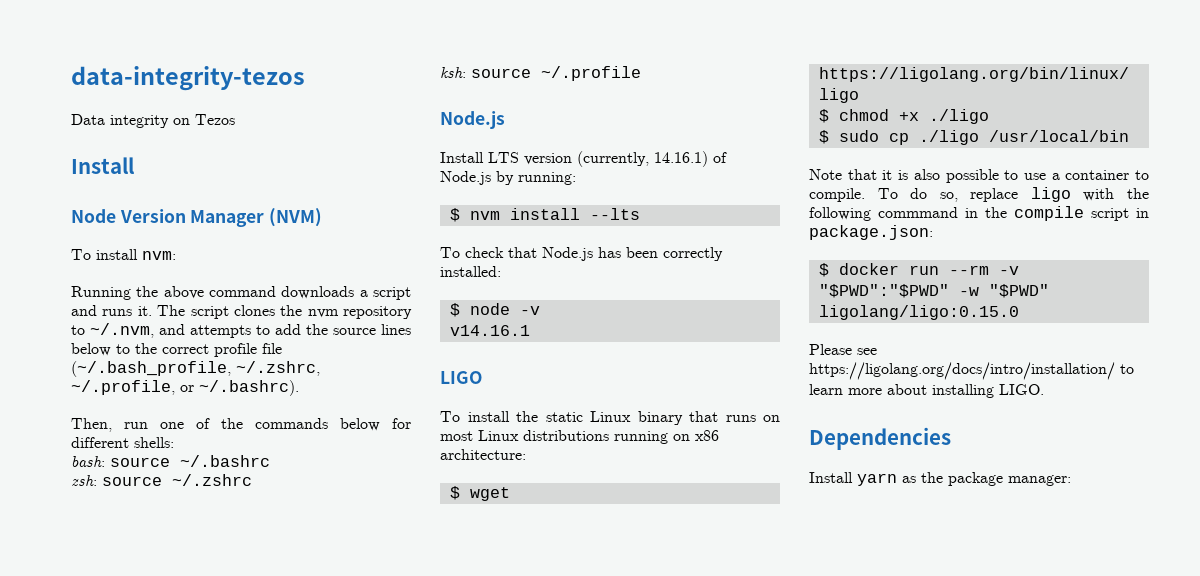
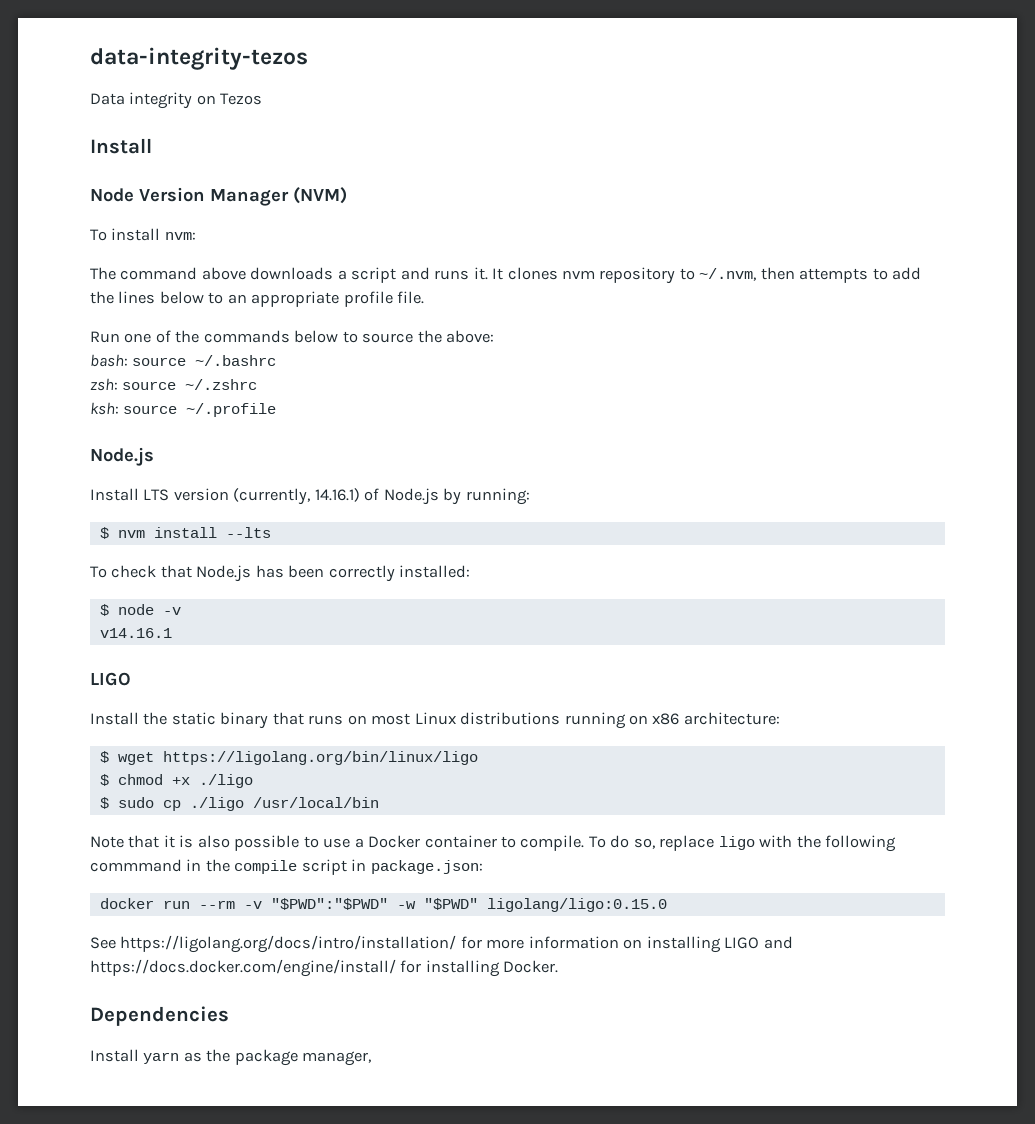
- Running the above command downloads a script and runs it.
+ The command above downloads a script and runs it.
- The script clones the nvm repository to ~/.nvm, and attempts to add the source lines below to the correct profile file (~/.bash_profile, ~/.zshrc, ~/.profile, or ~/.bashrc).
- Then, run one of the commands below for different shells:
+ It clones nvm repository to ~/.nvm, then attempts to add the lines below to an appropriate profile file.
+ Run one of the commands below to source the above:
- To install the static Linux binary that runs on most Linux distributions running on x86 architecture:
+ Install the static binary that runs on most Linux distributions running on x86 architecture:
- Note that it is also possible to use a container to compile.
+ Note that it is also possible to use a Docker container to compile.
- $ docker run --rm -v "$PWD":"$PWD" -w "$PWD" ligolang/ligo:0.15.0
+ docker run --rm -v "$PWD":"$PWD" -w "$PWD" ligolang/ligo:0.15.0
- Please see https://ligolang.org/docs/intro/installation/ to learn more about installing LIGO.
+ See https://ligolang.org/docs/intro/installation/ for more information on installing LIGO and https://docs.docker.com/engine/install/ for installing Docker.
- Install yarn as the package manager:
+ Install yarn as the package manager,

